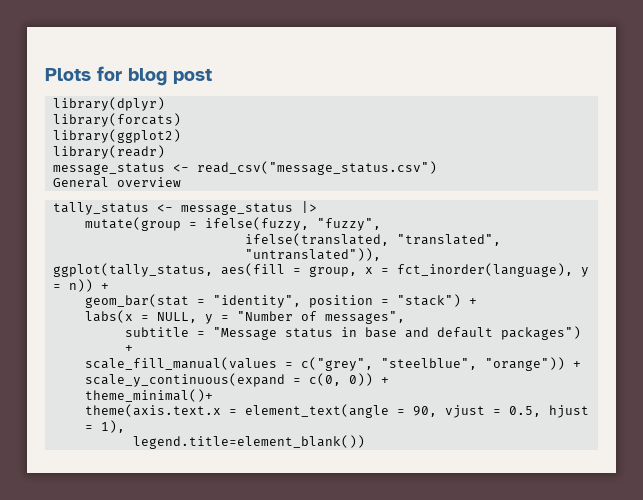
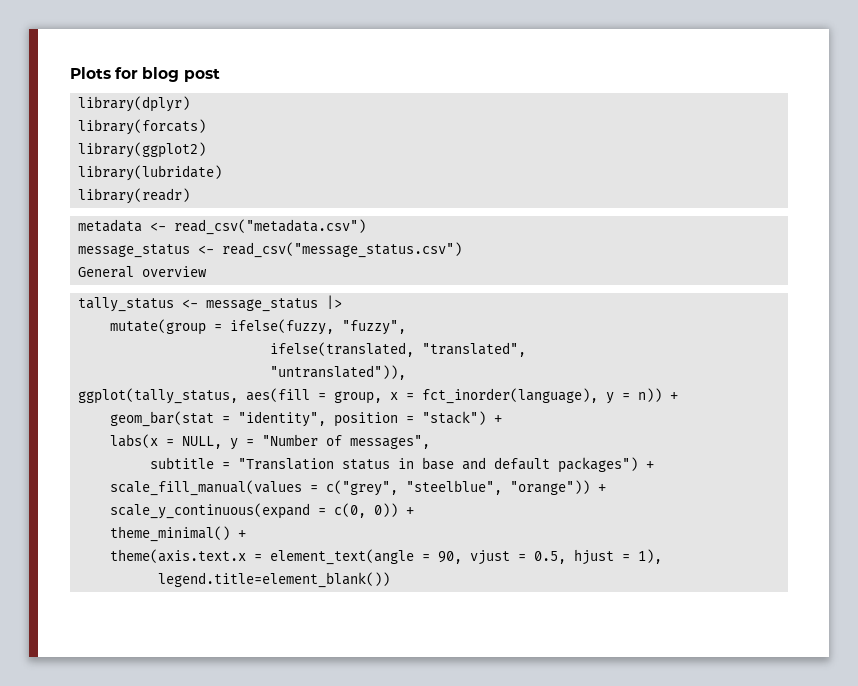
+ library(lubridate)
+ metadata <- read_csv("metadata.csv")
- subtitle = "Message status in base and default packages") +
+ subtitle = "Translation status in base and default packages") +
- theme_minimal()+
+ theme_minimal() +

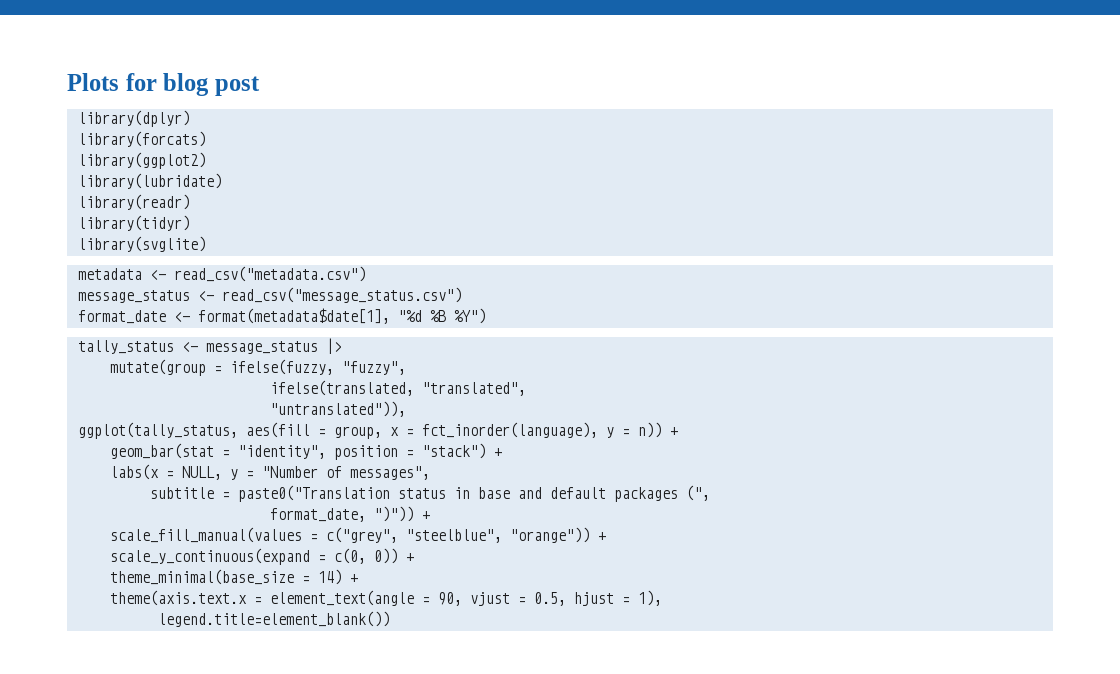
+ library(tidyr)
+ library(svglite)
- General overview
+ format_date <- format(metadata$date[1], "%d %B %Y")
- subtitle = "Translation status in base and default packages") +
+ subtitle = paste0("Translation status in base and default packages (",
+ format_date, ")")) +
- theme_minimal() +
+ theme_minimal(base_size = 14) +

